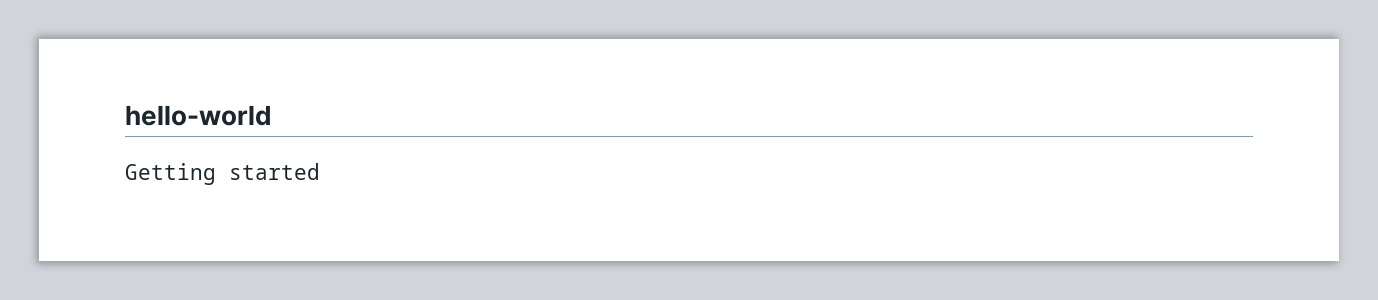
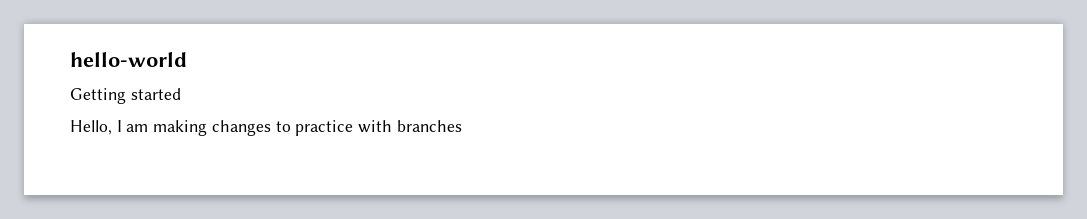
+ Hello, I am making changes to practice with branches

